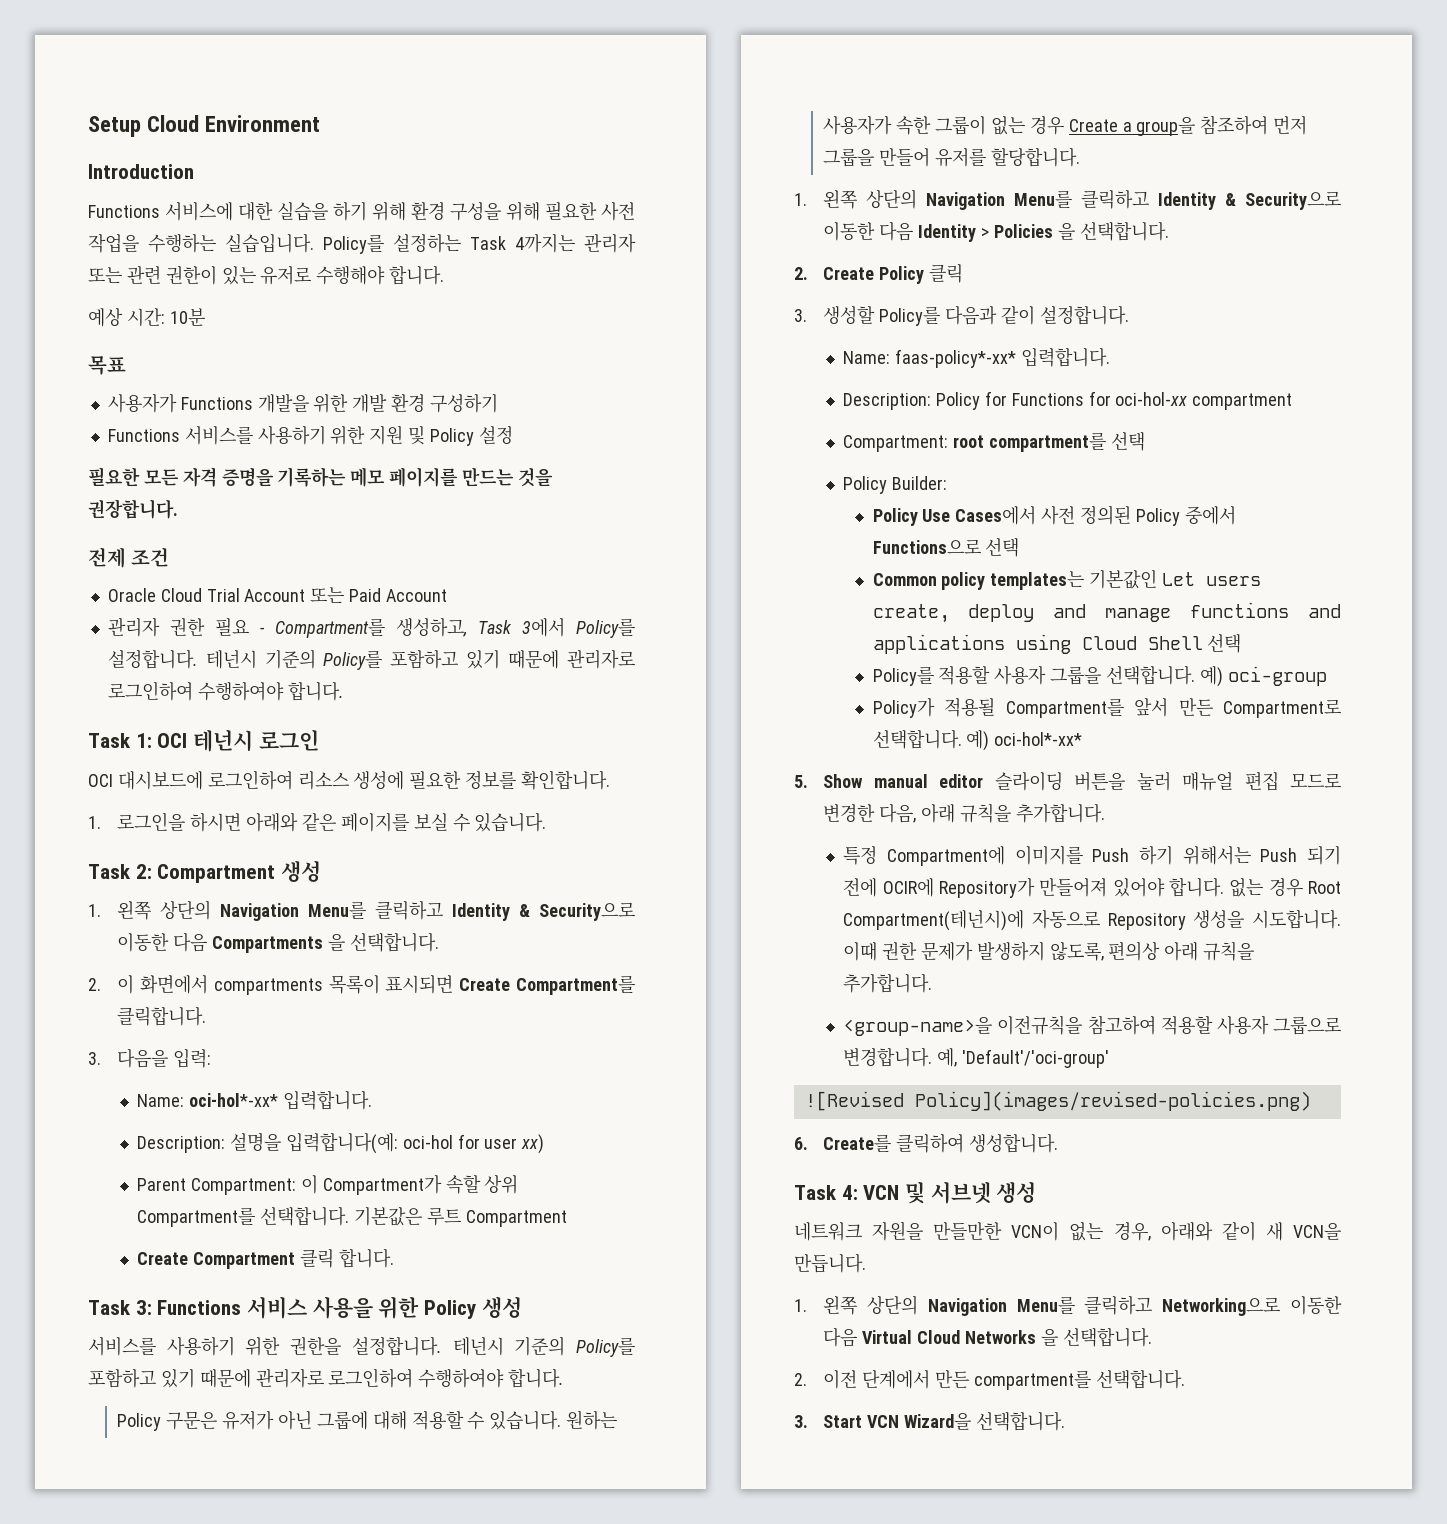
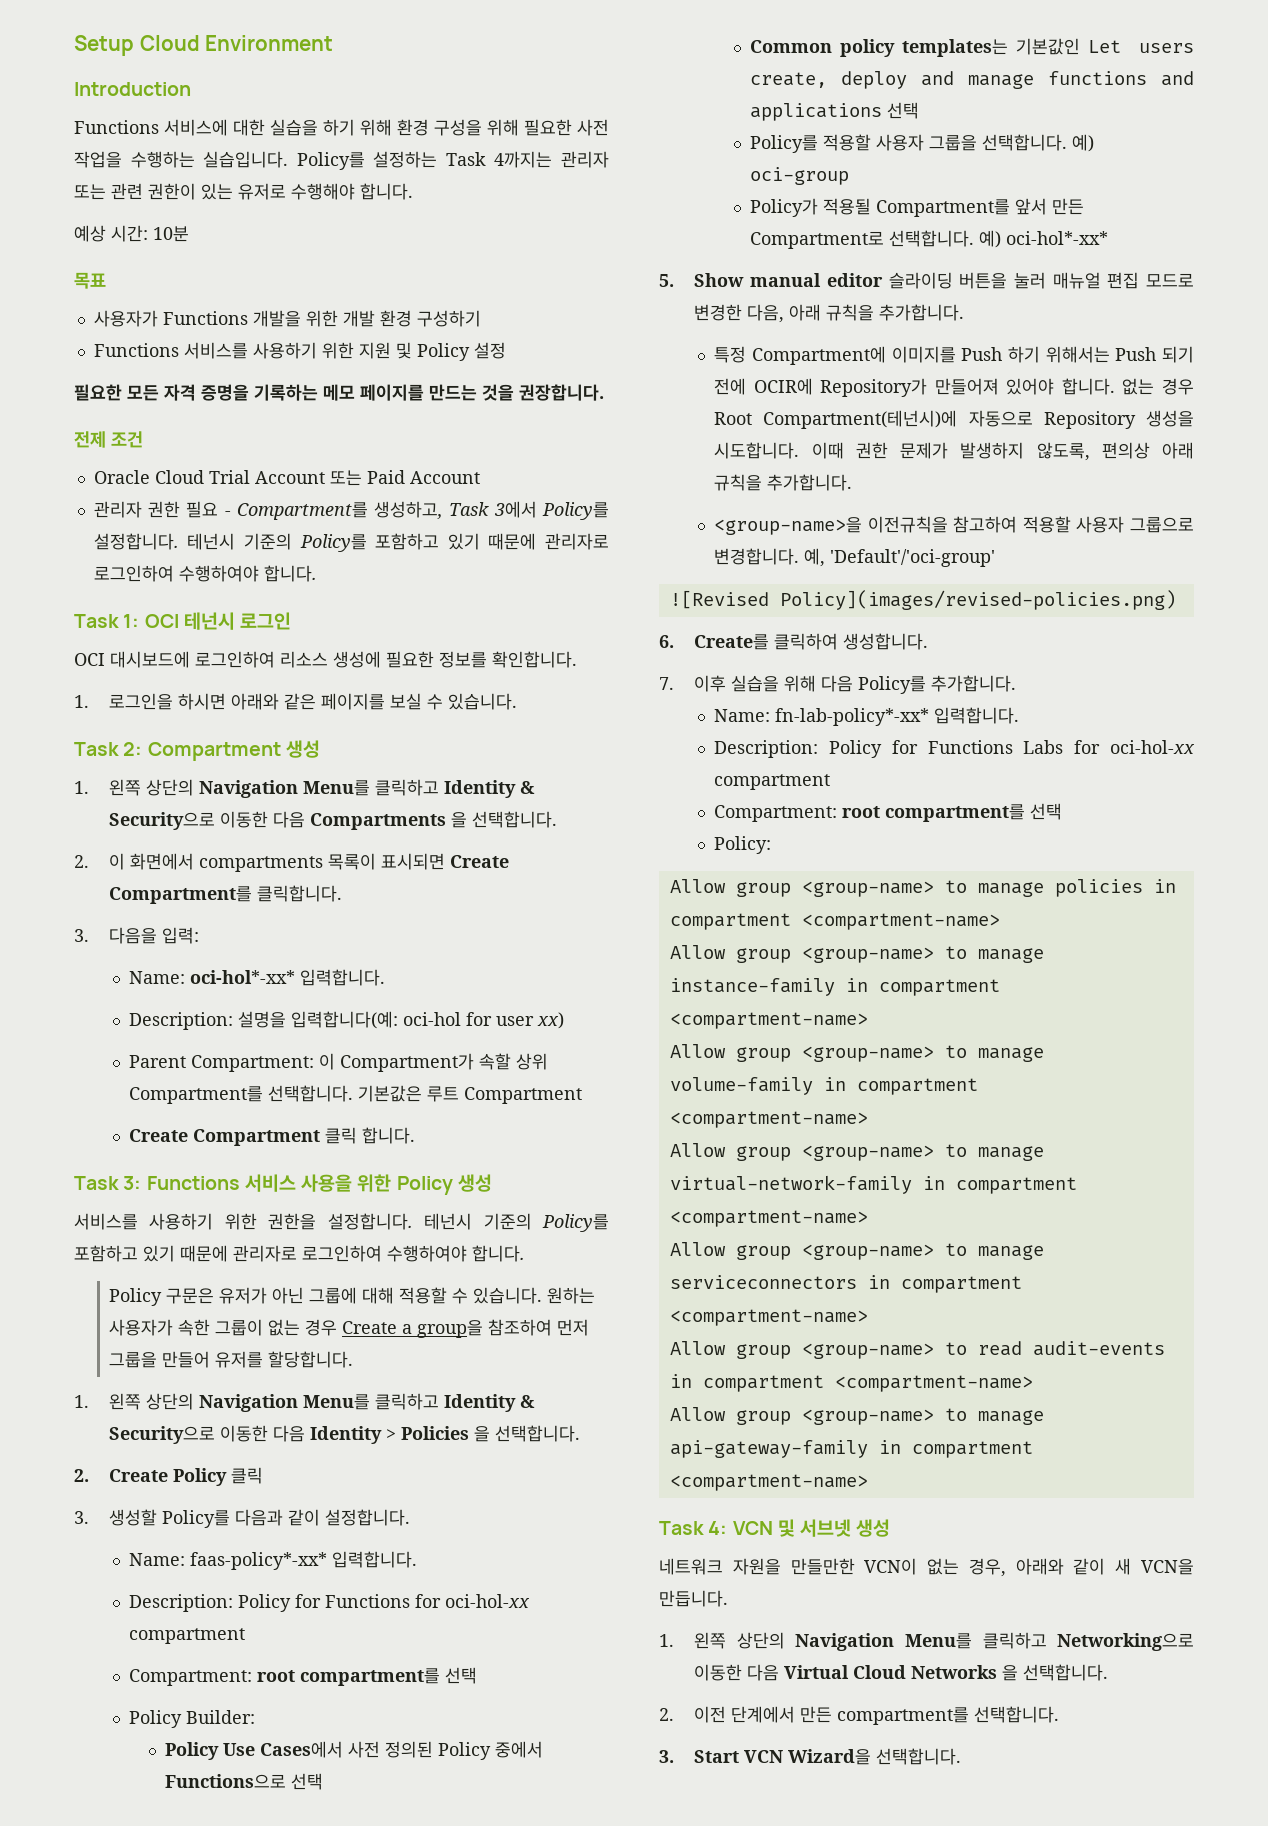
- Common policy templates는 기본값인 Let users create, deploy and manage functions and applications using Cloud Shell 선택
+ Common policy templates는 기본값인 Let users create, deploy and manage functions and applications 선택
+ 7. 이후 실습을 위해 다음 Policy를 추가합니다.
+ Name: fn-lab-policy*-xx* 입력합니다.
+ Description: Policy for Functions Labs for oci-hol-xx compartment
+ Compartment: root compartment를 선택
+ Policy:
+ Allow group <group-name> to manage policies in compartment <compartment-name>
+ Allow group <group-name> to manage instance-family in compartment <compartment-name>
+ Allow group <group-name> to manage volume-family in compartment <compartment-name>
+ Allow group <group-name> to manage virtual-network-family in compartment <compartment-name>
+ Allow group <group-name> to manage serviceconnectors in compartment <compartment-name>
+ Allow group <group-name> to read audit-events in compartment <compartment-name>
+ Allow group <group-name> to manage api-gateway-family in compartment <compartment-name>

